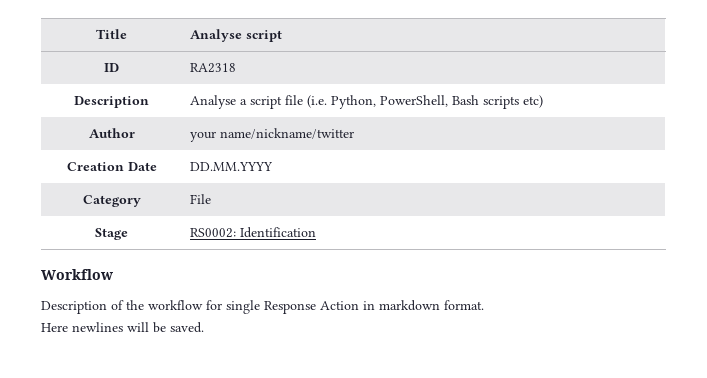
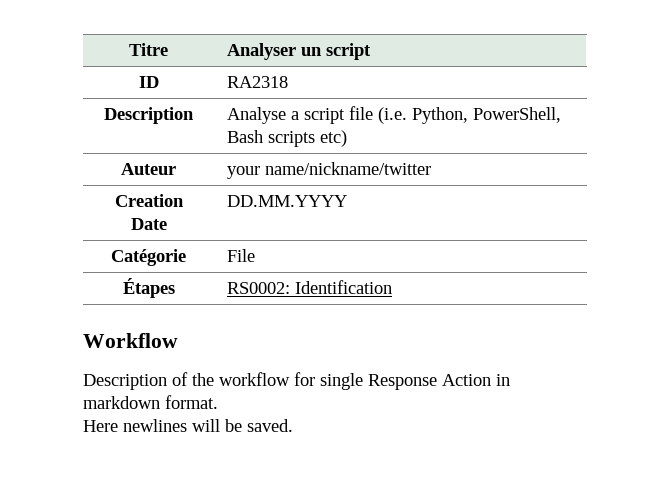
- Title | Analyse script
+ Titre | Analyser un script
- Author | your name/nickname/twitter
+ Auteur | your name/nickname/twitter
- Category | File
+ Catégorie | File
- Stage | RS0002: Identification
+ Étapes | RS0002: Identification

